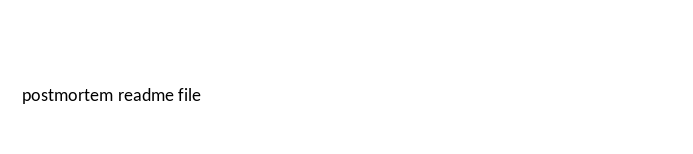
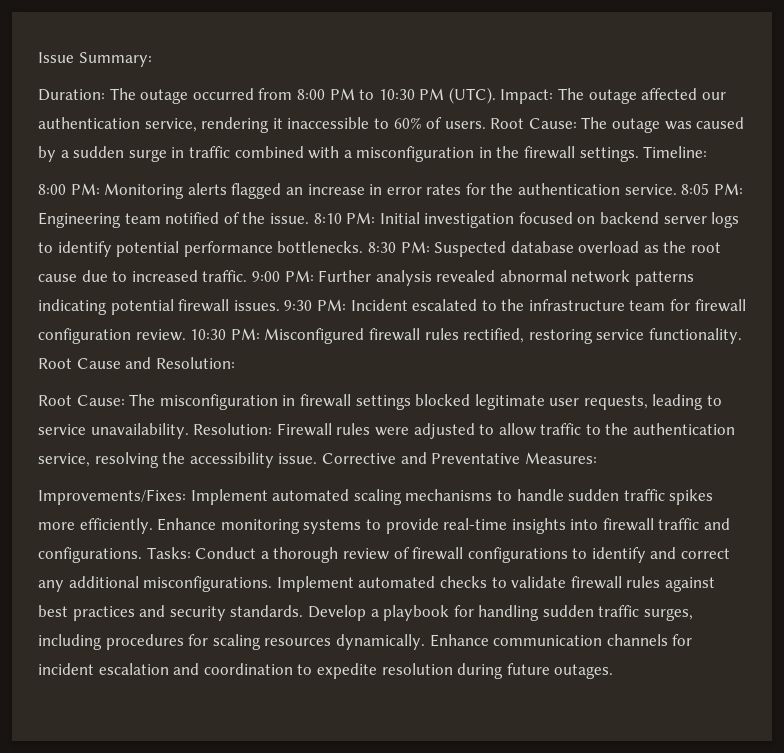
- postmortem readme file
+ Issue Summary:
+ Duration: The outage occurred from 8:00 PM to 10:30 PM (UTC). Impact: The outage affected our authentication service, rendering it inaccessible to 60% of users. Root Cause: The outage was caused by a sudden surge in traffic combined with a misconfiguration in the firewall settings. Timeline:
+ 8:00 PM: Monitoring alerts flagged an increase in error rates for the authentication service. 8:05 PM: Engineering team notified of the issue. 8:10 PM: Initial investigation focused on backend server logs to identify potential performance bottlenecks. 8:30 PM: Suspected database overload as the root cause due to increased traffic. 9:00 PM: Further analysis revealed abnormal network patterns indicating potential firewall issues. 9:30 PM: Incident escalated to the infrastructure team for firewall configuration review. 10:30 PM: Misconfigured firewall rules rectified, restoring service functionality. Root Cause and Resolution:
+ Root Cause: The misconfiguration in firewall settings blocked legitimate user requests, leading to service unavailability. Resolution: Firewall rules were adjusted to allow traffic to the authentication service, resolving the accessibility issue. Corrective and Preventative Measures:
+ Improvements/Fixes: Implement automated scaling mechanisms to handle sudden traffic spikes more efficiently. Enhance monitoring systems to provide real-time insights into firewall traffic and configurations. Tasks: Conduct a thorough review of firewall configurations to identify and correct any additional misconfigurations. Implement automated checks to validate firewall rules against best practices and security standards. Develop a playbook for handling sudden traffic surges, including procedures for scaling resources dynamically. Enhance communication channels for incident escalation and coordination to expedite resolution during future outages.

